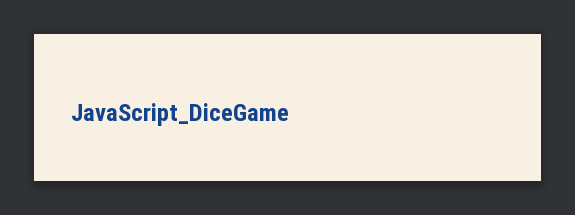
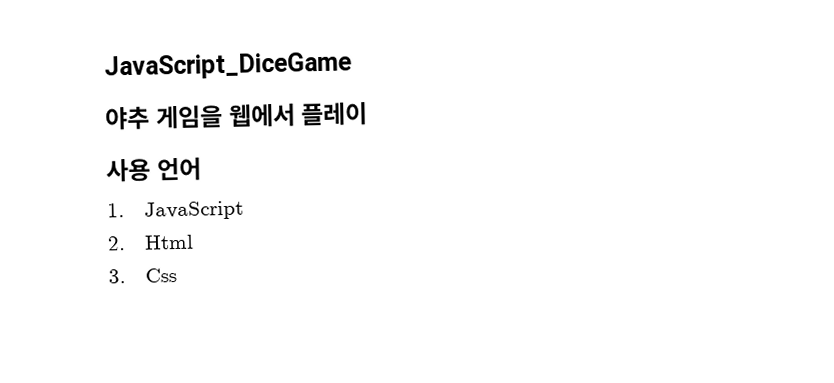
+ 야추 게임을 웹에서 플레이
+ 사용 언어
+ 1. JavaScript
+ 2. Html
+ 3. Css

